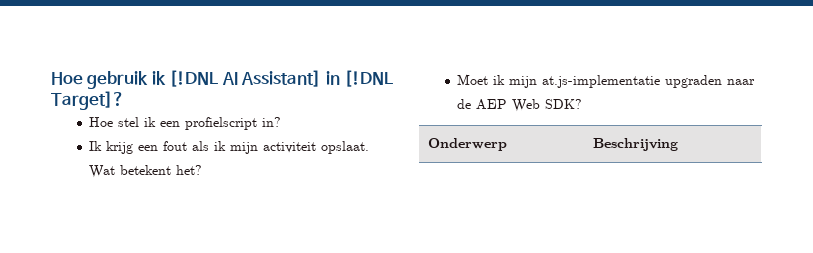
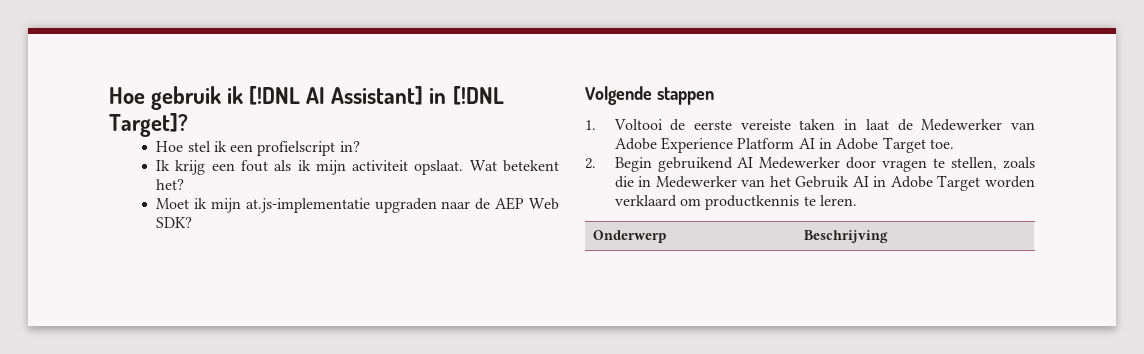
+ Volgende stappen
+ 1. Voltooi de eerste vereiste taken in laat de Medewerker van Adobe Experience Platform AI in Adobe Target toe.
+ 2. Begin gebruikend AI Medewerker door vragen te stellen, zoals die in Medewerker van het Gebruik AI in Adobe Target worden verklaard om productkennis te leren.

